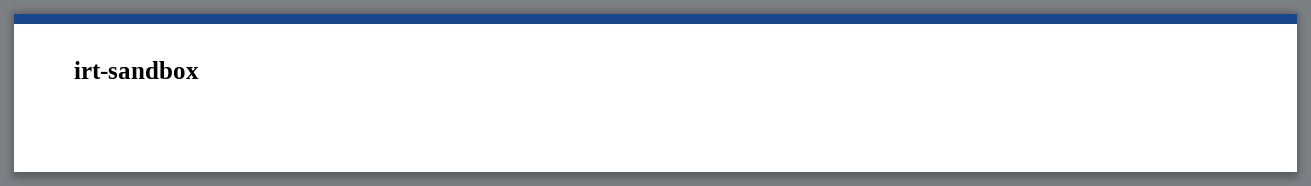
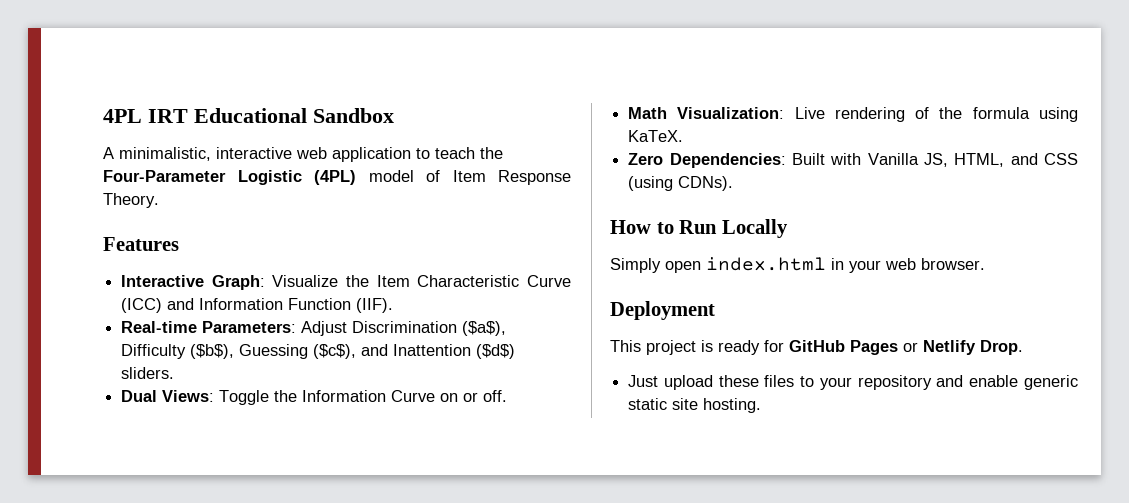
- irt-sandbox
+ 4PL IRT Educational Sandbox
+ A minimalistic, interactive web application to teach the Four-Parameter Logistic (4PL) model of Item Response Theory.
+ Features
+ Interactive Graph: Visualize the Item Characteristic Curve (ICC) and Information Function (IIF).
+ Real-time Parameters: Adjust Discrimination ($a$), Difficulty ($b$), Guessing ($c$), and Inattention ($d$) sliders.
+ Dual Views: Toggle the Information Curve on or off.
+ Math Visualization: Live rendering of the formula using KaTeX.
+ Zero Dependencies: Built with Vanilla JS, HTML, and CSS (using CDNs).
+ How to Run Locally
+ Simply open index.html in your web browser.
+ Deployment
+ This project is ready for GitHub Pages or Netlify Drop.
+ Just upload these files to your repository and enable generic static site hosting.

